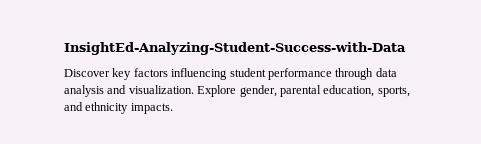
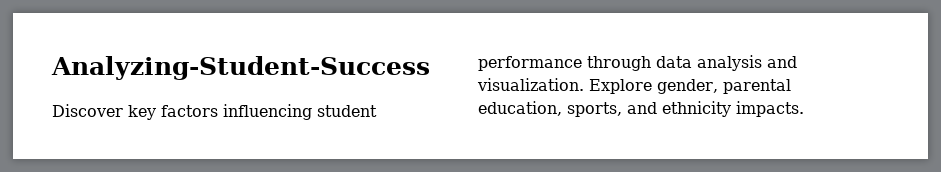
- InsightEd-Analyzing-Student-Success-with-Data
+ Analyzing-Student-Success

